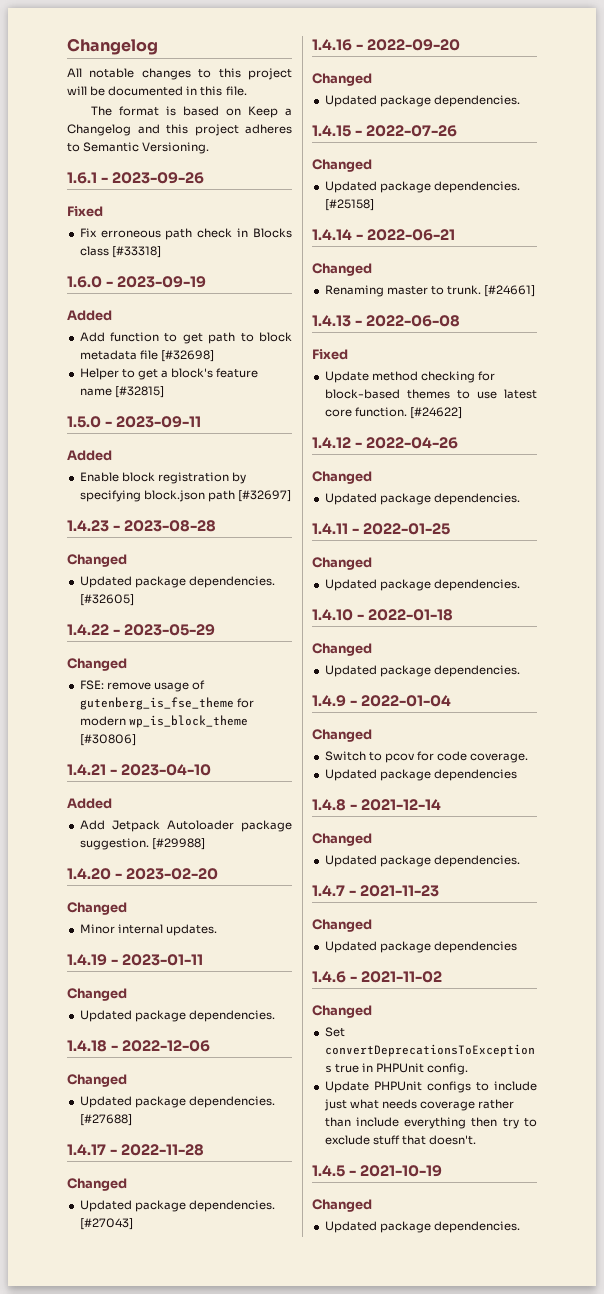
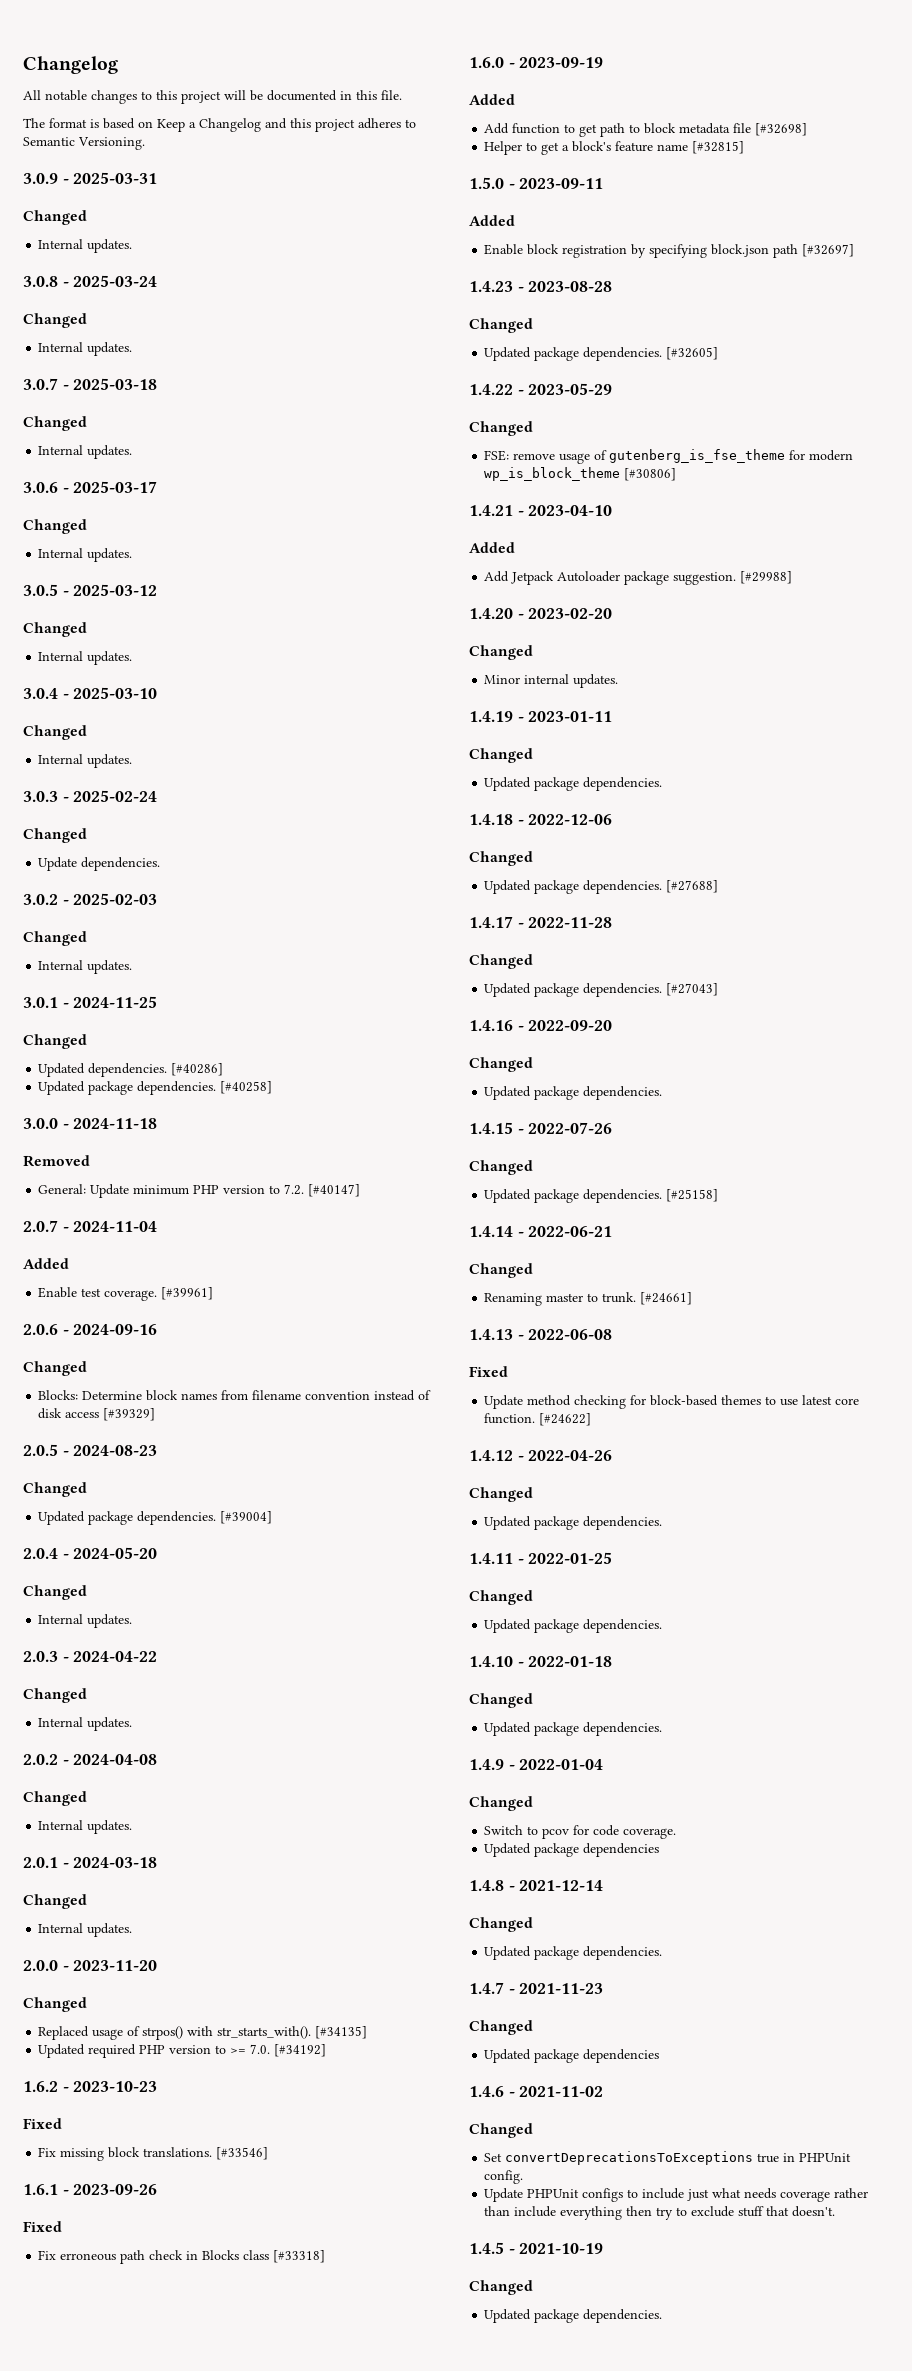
+ 3.0.9 - 2025-03-31
+ Changed
+ Internal updates.
+ 3.0.8 - 2025-03-24
+ Changed
+ Internal updates.
+ 3.0.7 - 2025-03-18
+ Changed
+ Internal updates.
+ 3.0.6 - 2025-03-17
+ Changed
+ Internal updates.
+ 3.0.5 - 2025-03-12
+ Changed
+ Internal updates.
+ 3.0.4 - 2025-03-10
+ Changed
+ Internal updates.
+ 3.0.3 - 2025-02-24
+ Changed
+ Update dependencies.
+ 3.0.2 - 2025-02-03
+ Changed
+ Internal updates.
+ 3.0.1 - 2024-11-25
+ Changed
+ Updated dependencies. [#40286]
+ Updated package dependencies. [#40258]
+ 3.0.0 - 2024-11-18
+ Removed
+ General: Update minimum PHP version to 7.2. [#40147]
+ 2.0.7 - 2024-11-04
+ Added
+ Enable test coverage. [#39961]
+ 2.0.6 - 2024-09-16
+ Changed
+ Blocks: Determine block names from filename convention instead of disk access [#39329]
+ 2.0.5 - 2024-08-23
+ Changed
+ Updated package dependencies. [#39004]
+ 2.0.4 - 2024-05-20
+ Changed
+ Internal updates.
+ 2.0.3 - 2024-04-22
+ Changed
+ Internal updates.
+ 2.0.2 - 2024-04-08
+ Changed
+ Internal updates.
+ 2.0.1 - 2024-03-18
+ Changed
+ Internal updates.
+ 2.0.0 - 2023-11-20
+ Changed
+ Replaced usage of strpos() with str_starts_with(). [#34135]
+ Updated required PHP version to >= 7.0. [#34192]
+ 1.6.2 - 2023-10-23
+ Fixed
+ Fix missing block translations. [#33546]

